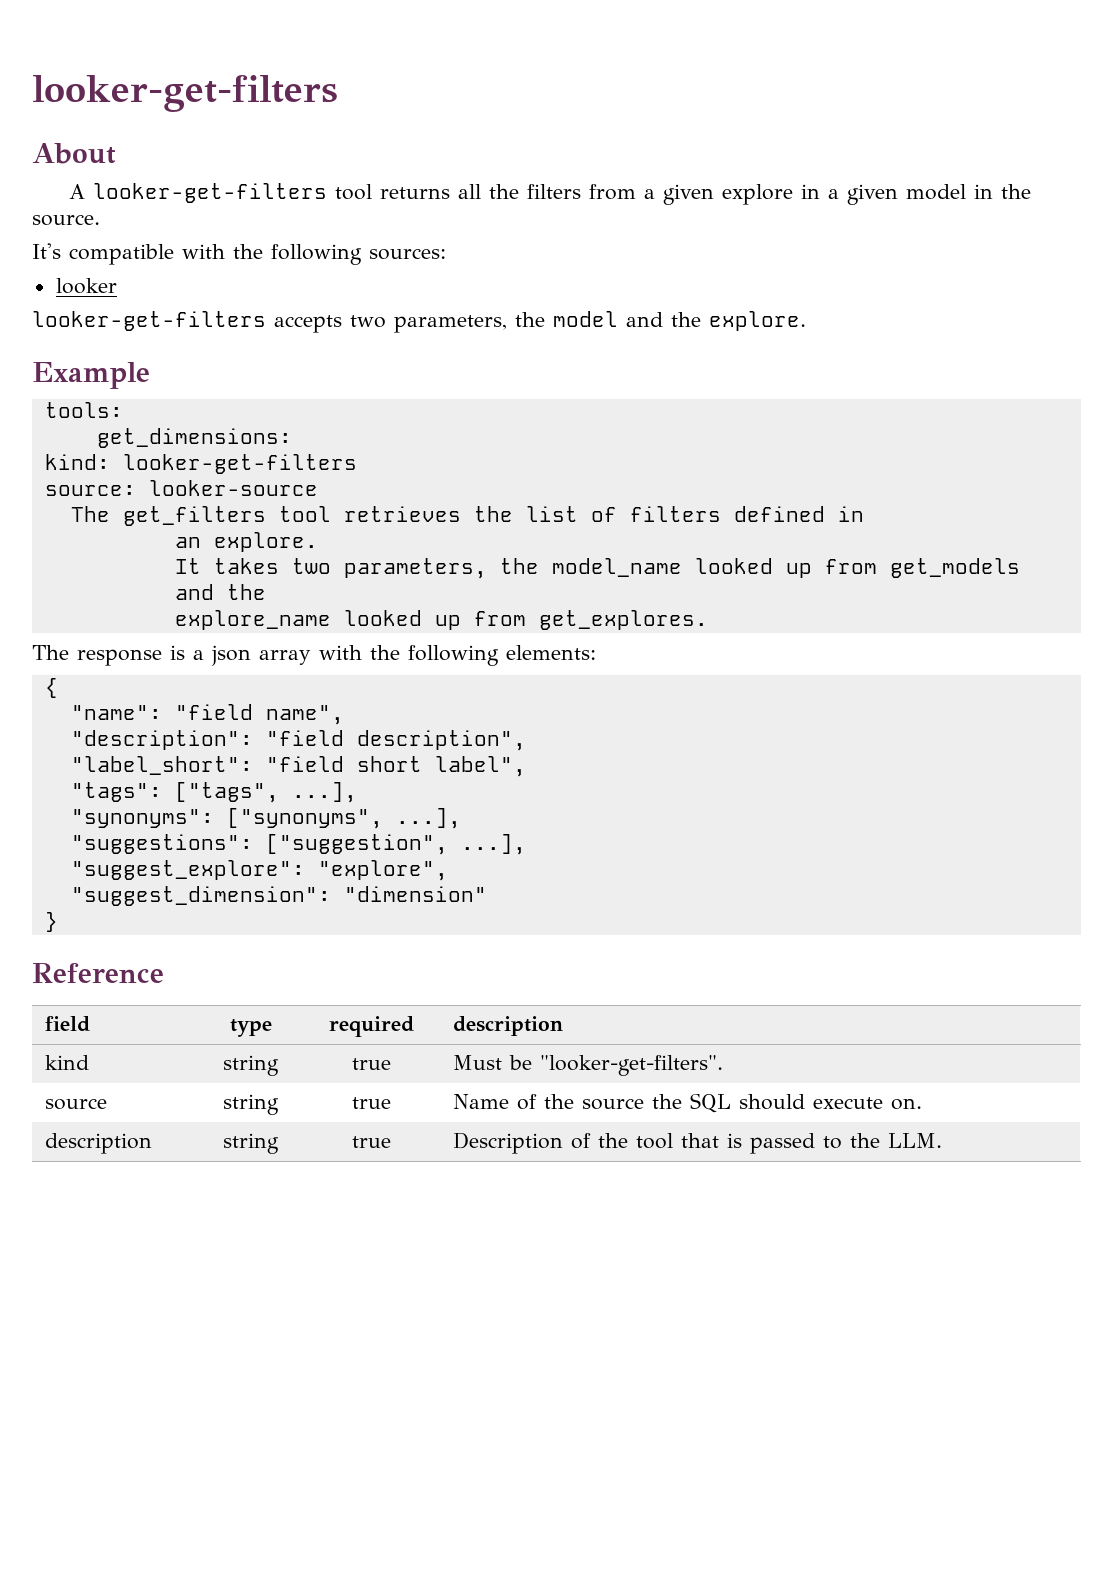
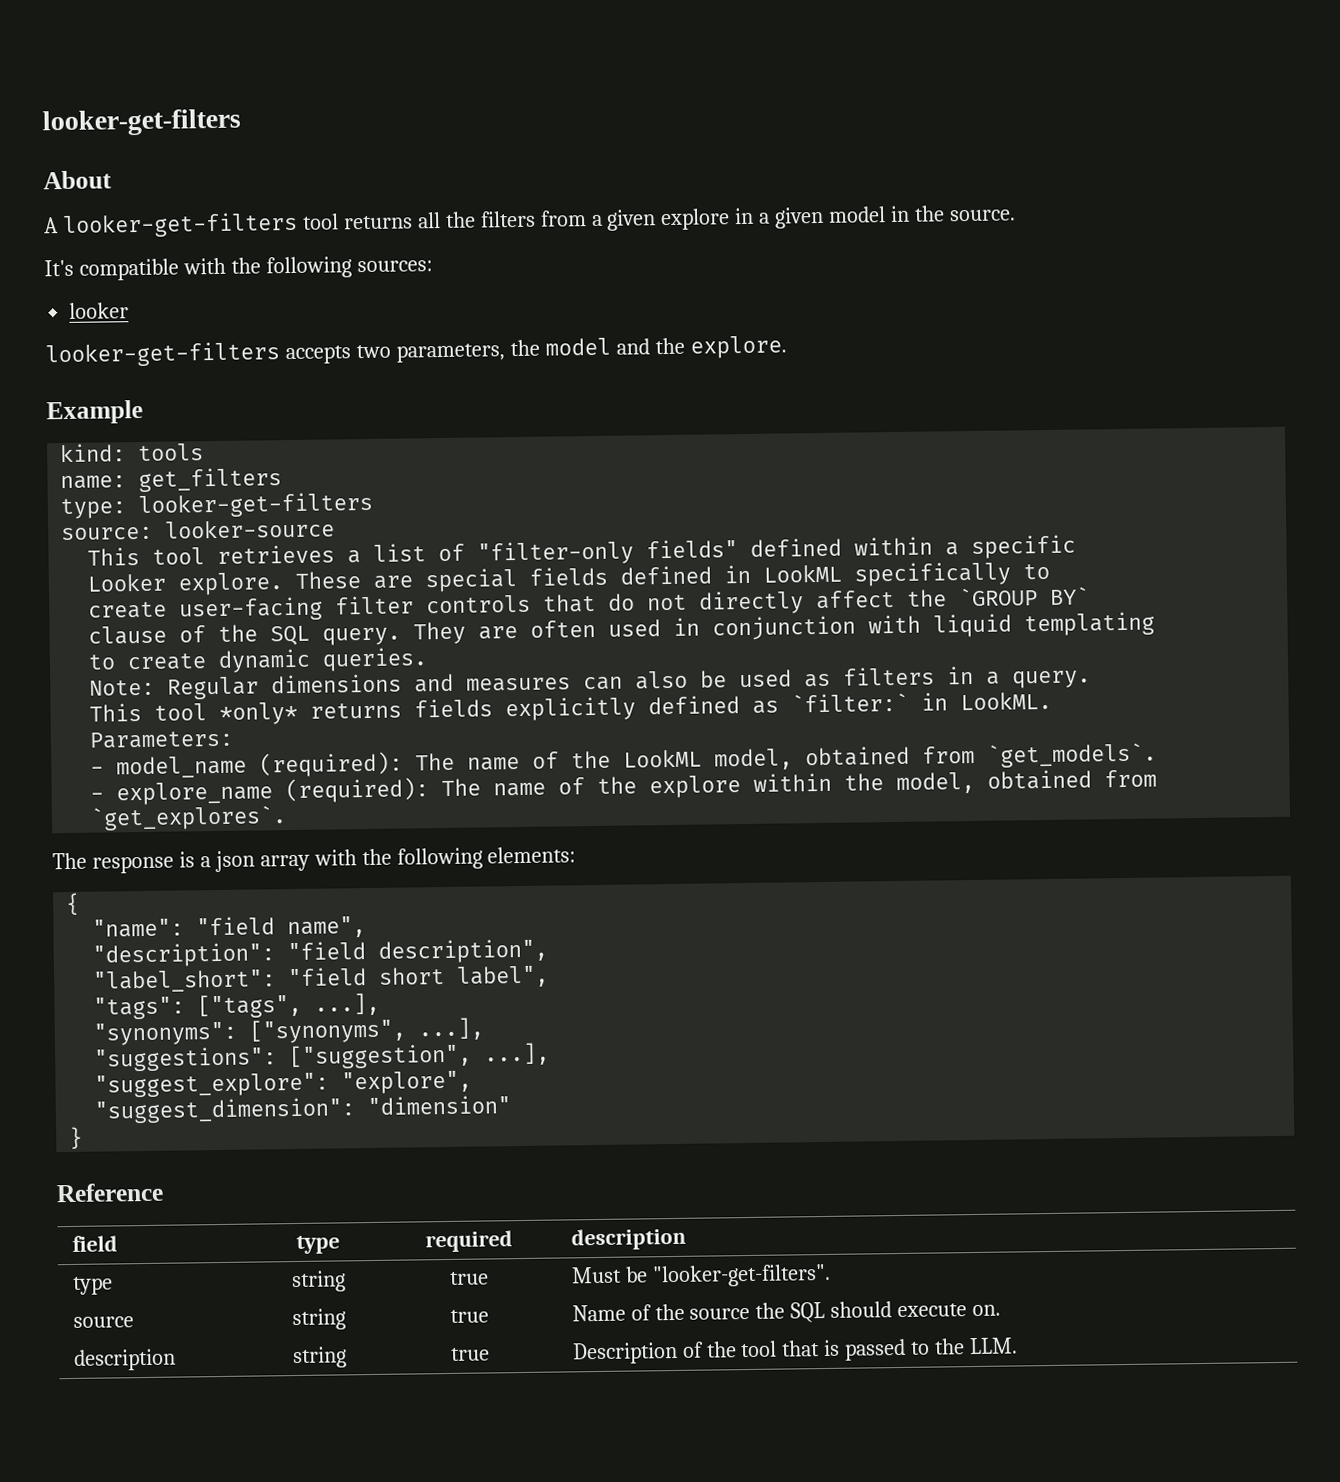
- tools:
- get_dimensions:
- kind: looker-get-filters
+ kind: tools
+ name: get_filters
+ type: looker-get-filters
- The get_filters tool retrieves the list of filters defined in
- an explore.
- It takes two parameters, the model_name looked up from get_models and the
- explore_name looked up from get_explores.
+ This tool retrieves a list of "filter-only fields" defined within a specific
+ Looker explore. These are special fields defined in LookML specifically to
+ create user-facing filter controls that do not directly affect the `GROUP BY`
+ clause of the SQL query. They are often used in conjunction with liquid templating
+ to create dynamic queries.
+ Note: Regular dimensions and measures can also be used as filters in a query.
+ This tool *only* returns fields explicitly defined as `filter:` in LookML.
+ Parameters:
+ - model_name (required): The name of the LookML model, obtained from `get_models`.
+ - explore_name (required): The name of the explore within the model, obtained from `get_explores`.
- kind | string | true | Must be "looker-get-filters".
+ type | string | true | Must be "looker-get-filters".

